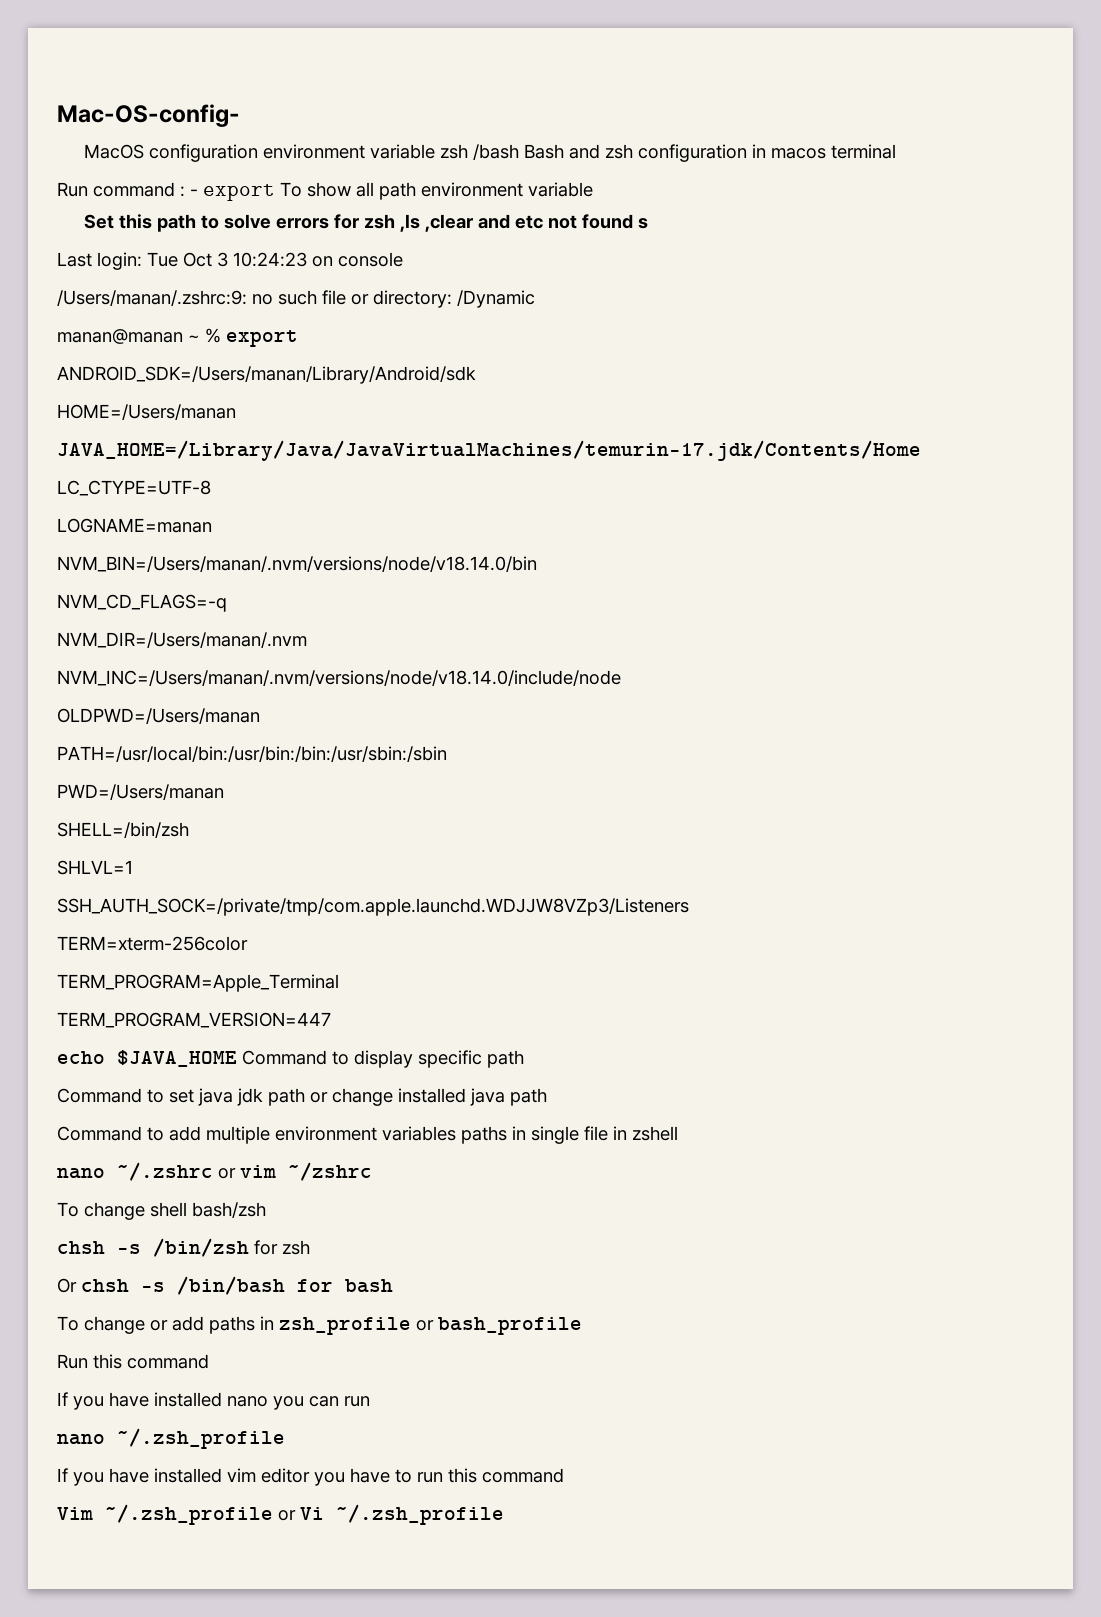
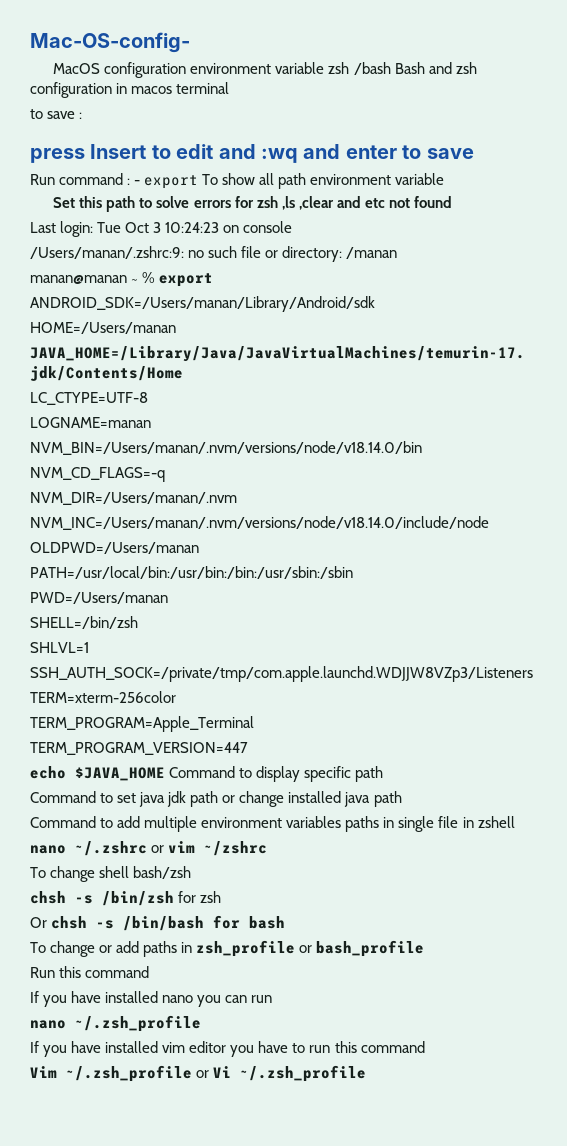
+ to save :
+ press Insert to edit and :wq and enter to save
- Set this path to solve errors for zsh ,ls ,clear and etc not found s
+ Set this path to solve errors for zsh ,ls ,clear and etc not found
- /Users/manan/.zshrc:9: no such file or directory: /Dynamic
+ /Users/manan/.zshrc:9: no such file or directory: /manan

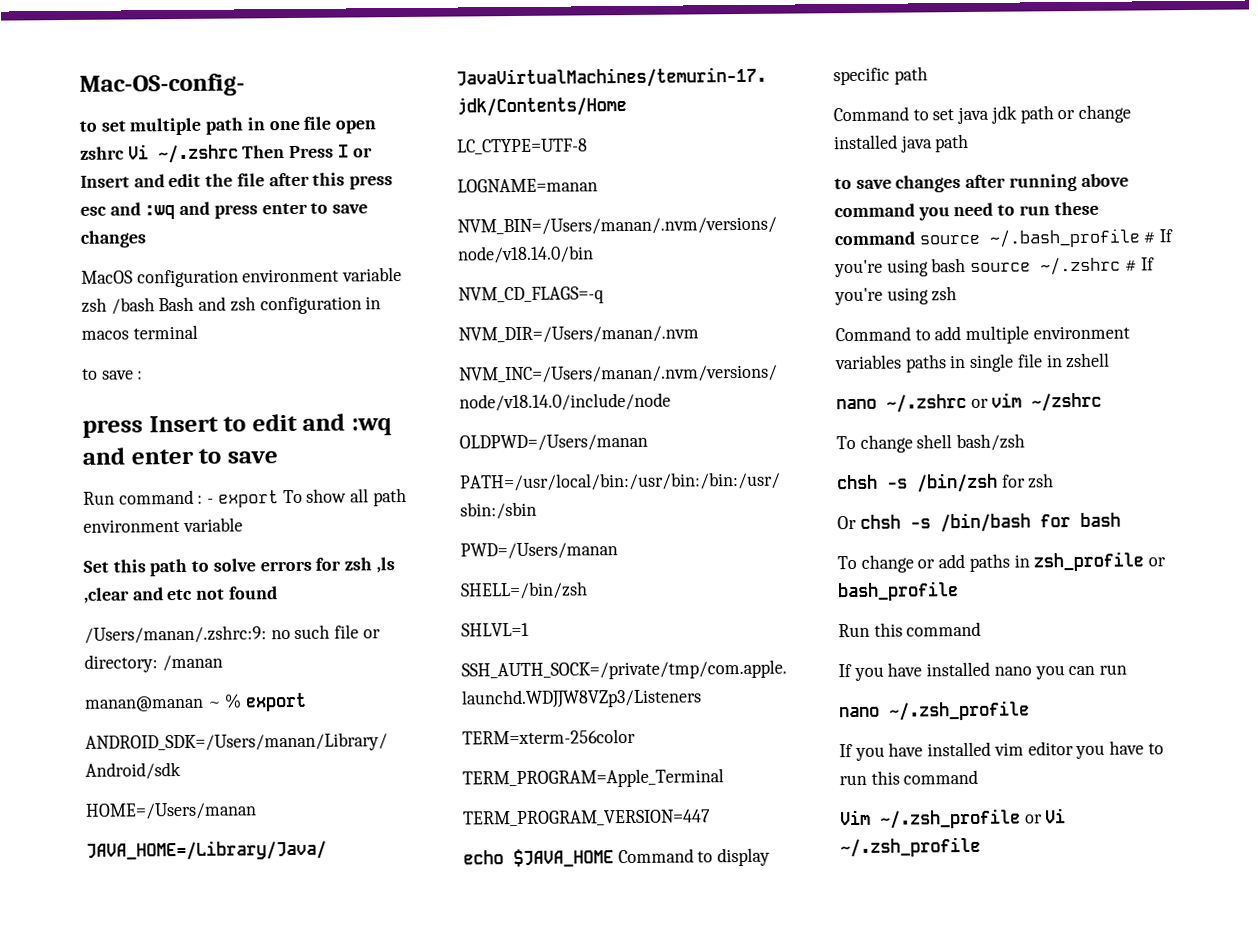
+ to set multiple path in one file open zshrc Vi ~/.zshrc Then Press I or Insert and edit the file after this press esc and :wq and press enter to save changes
- Last login: Tue Oct 3 10:24:23 on console
+ to save changes after running above command you need to run these command source ~/.bash_profile # If you're using bash source ~/.zshrc # If you're using zsh

